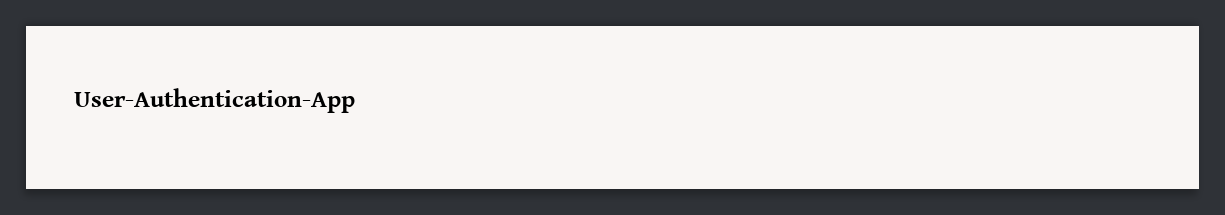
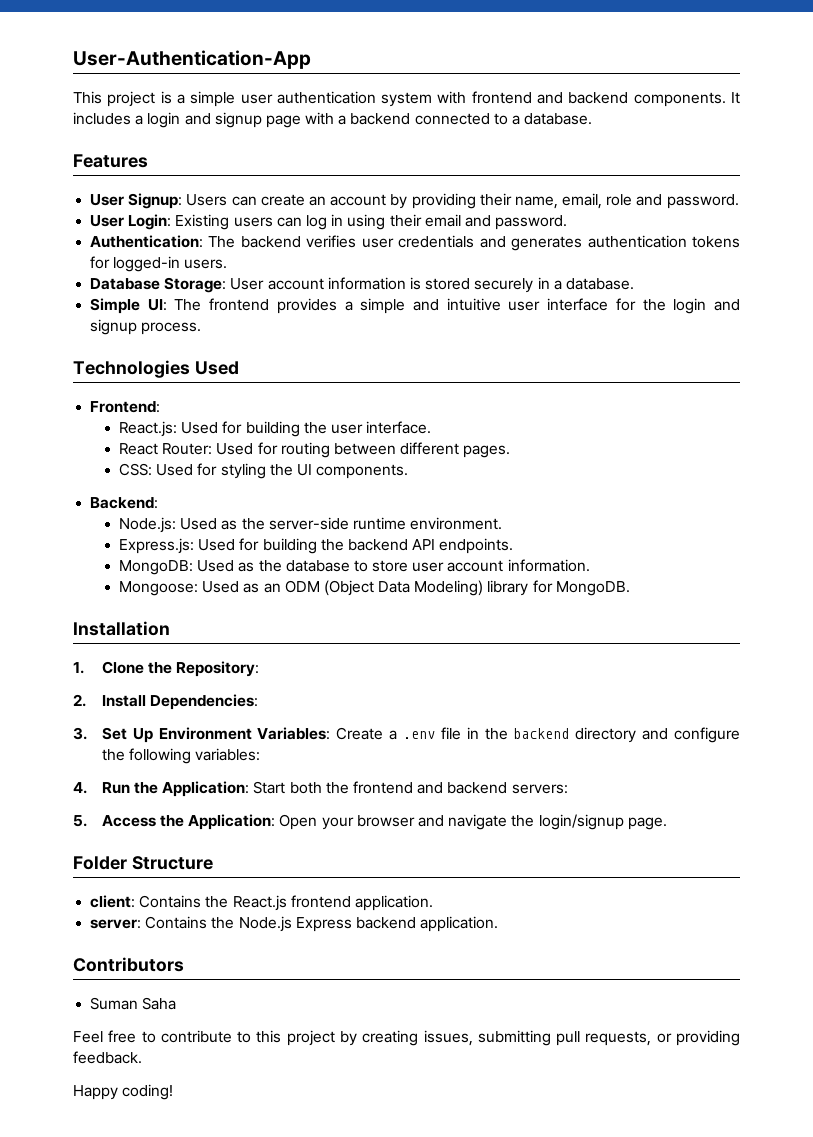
+ This project is a simple user authentication system with frontend and backend components. It includes a login and signup page with a backend connected to a database.
+ Features
+ User Signup: Users can create an account by providing their name, email, role and password.
+ User Login: Existing users can log in using their email and password.
+ Authentication: The backend verifies user credentials and generates authentication tokens for logged-in users.
+ Database Storage: User account information is stored securely in a database.
+ Simple UI: The frontend provides a simple and intuitive user interface for the login and signup process.
+ Technologies Used
+ Frontend:
+ React.js: Used for building the user interface.
+ React Router: Used for routing between different pages.
+ CSS: Used for styling the UI components.
+ Backend:
+ Node.js: Used as the server-side runtime environment.
+ Express.js: Used for building the backend API endpoints.
+ MongoDB: Used as the database to store user account information.
+ Mongoose: Used as an ODM (Object Data Modeling) library for MongoDB.
+ Installation
+ 1. Clone the Repository:
+ 2. Install Dependencies:
+ 3. Set Up Environment Variables: Create a .env file in the backend directory and configure the following variables:
+ 4. Run the Application: Start both the frontend and backend servers:
+ 5. Access the Application: Open your browser and navigate the login/signup page.
+ Folder Structure
+ client: Contains the React.js frontend application.
+ server: Contains the Node.js Express backend application.
+ Contributors
+ Suman Saha
+ Feel free to contribute to this project by creating issues, submitting pull requests, or providing feedback.
+ Happy coding!

